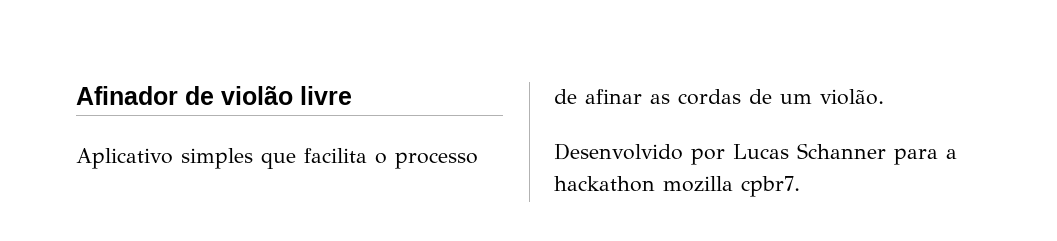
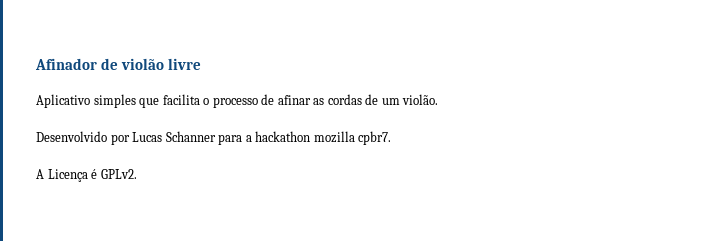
+ A Licença é GPLv2.

